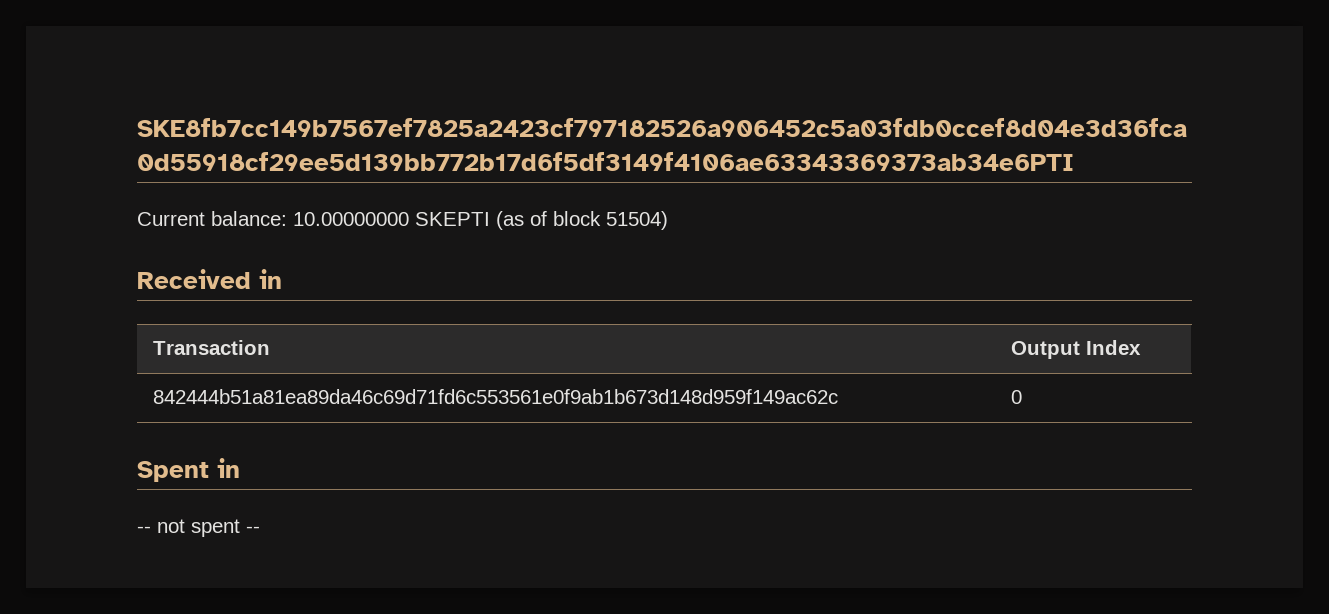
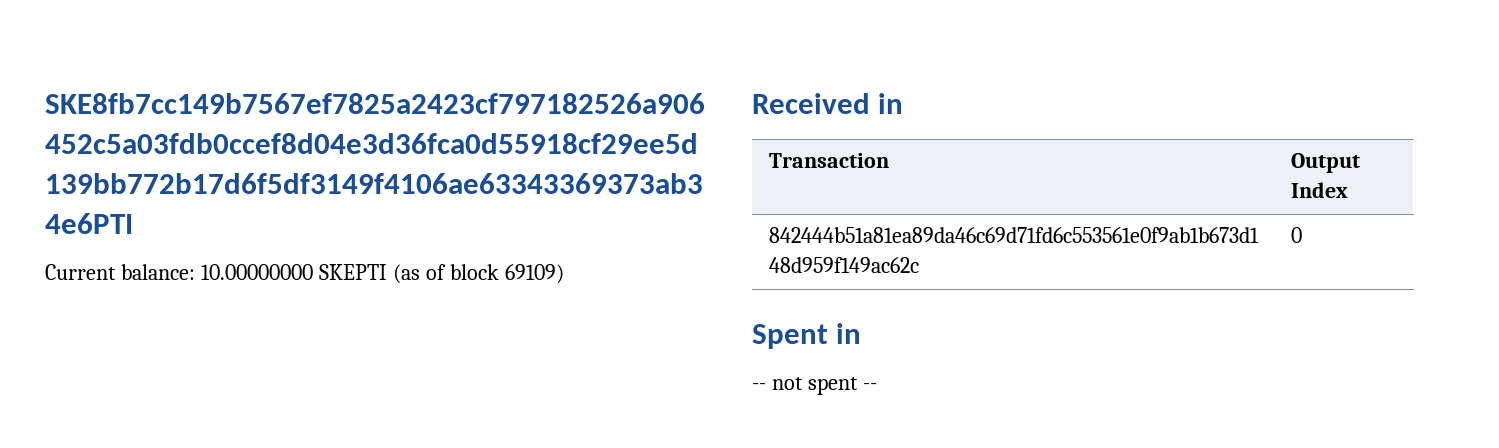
- Current balance: 10.00000000 SKEPTI (as of block 51504)
+ Current balance: 10.00000000 SKEPTI (as of block 69109)

